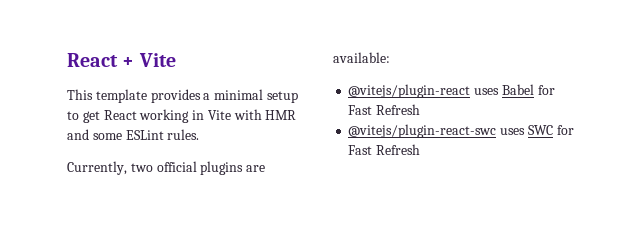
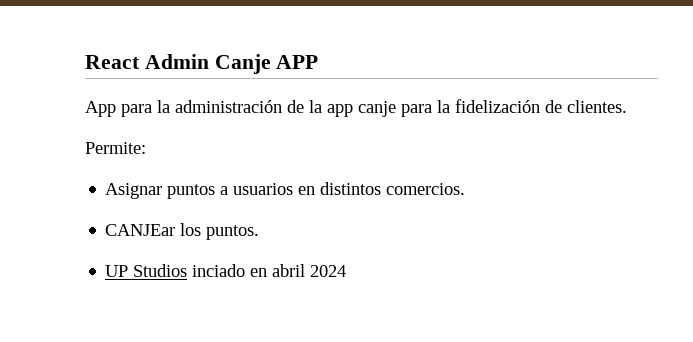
- React + Vite
- This template provides a minimal setup to get React working in Vite with HMR and some ESLint rules.
- Currently, two official plugins are available:
- @vitejs/plugin-react uses Babel for Fast Refresh
- @vitejs/plugin-react-swc uses SWC for Fast Refresh
+ React Admin Canje APP
+ App para la administración de la app canje para la fidelización de clientes.
+ Permite:
+ Asignar puntos a usuarios en distintos comercios.
+ CANJEar los puntos.
+ UP Studios inciado en abril 2024

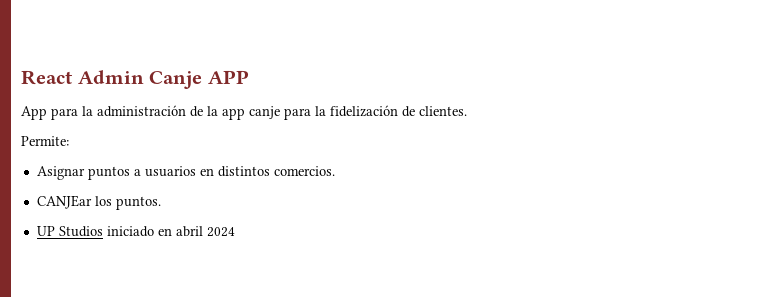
- UP Studios inciado en abril 2024
+ UP Studios iniciado en abril 2024

